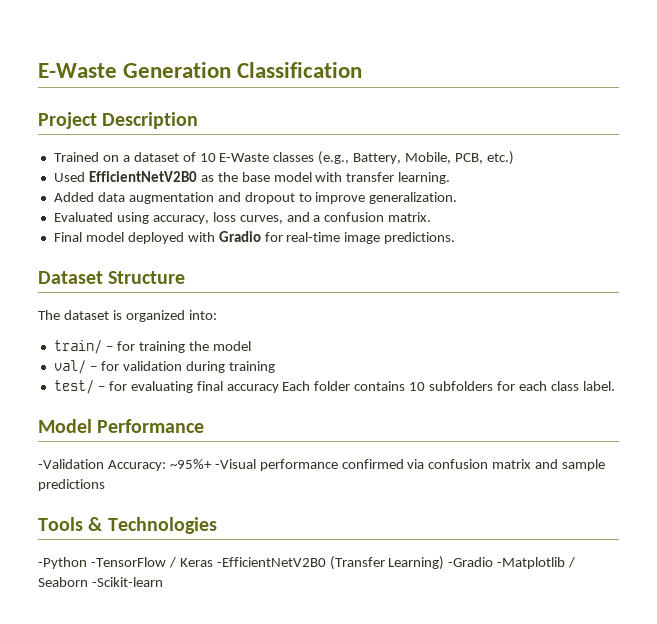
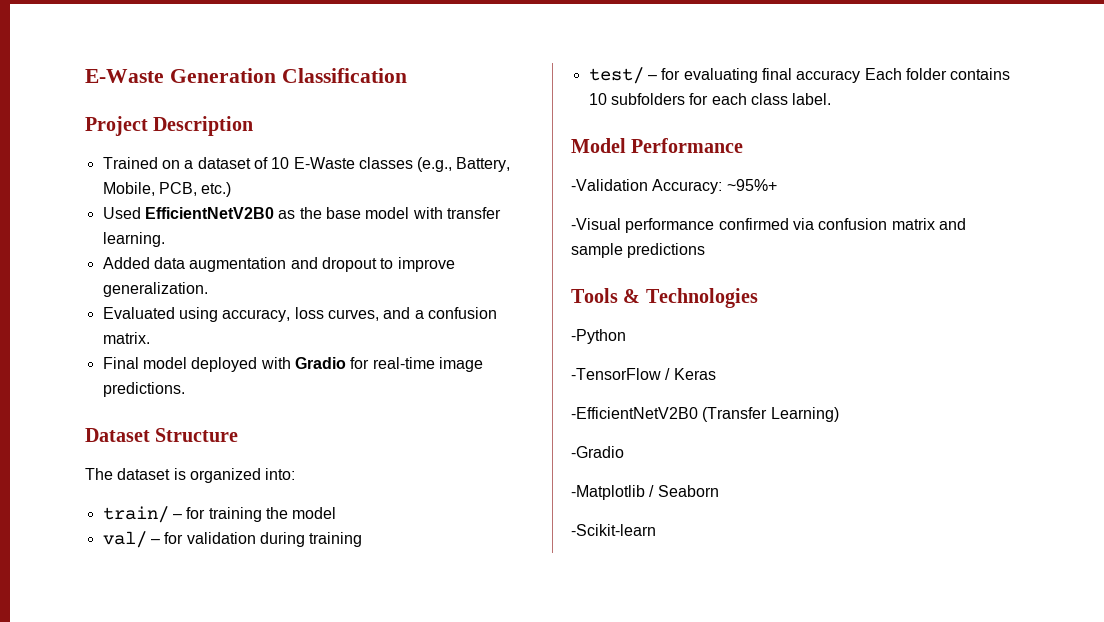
- -Validation Accuracy: ~95%+ -Visual performance confirmed via confusion matrix and sample predictions
+ -Validation Accuracy: ~95%+
+ -Visual performance confirmed via confusion matrix and sample predictions
- -Python -TensorFlow / Keras -EfficientNetV2B0 (Transfer Learning) -Gradio -Matplotlib / Seaborn -Scikit-learn
+ -Python
+ -TensorFlow / Keras
+ -EfficientNetV2B0 (Transfer Learning)
+ -Gradio
+ -Matplotlib / Seaborn
+ -Scikit-learn

